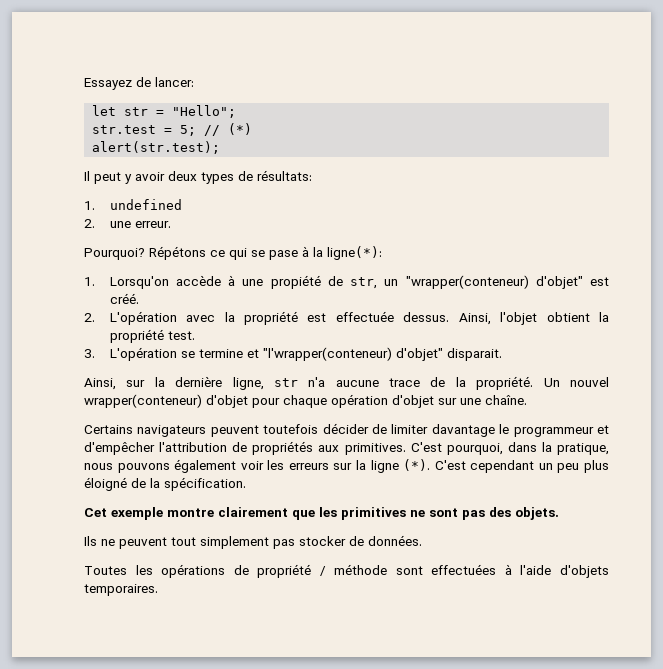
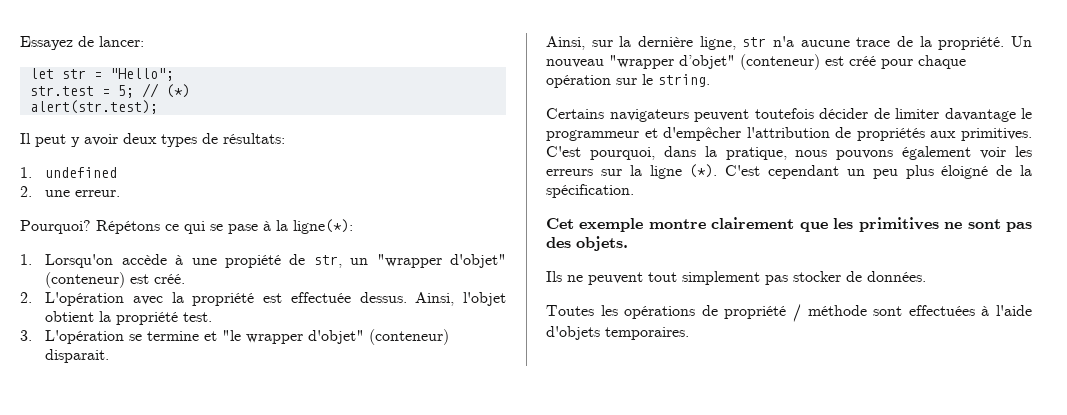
- 1. Lorsqu'on accède à une propiété de str, un "wrapper(conteneur) d'objet" est créé.
+ 1. Lorsqu'on accède à une propiété de str, un "wrapper d'objet" (conteneur) est créé.
- 3. L'opération se termine et "l'wrapper(conteneur) d'objet" disparait.
+ 3. L'opération se termine et "le wrapper d'objet" (conteneur) disparait.
- Un nouvel wrapper(conteneur) d'objet pour chaque opération d'objet sur une chaîne.
+ Un nouveau "wrapper d’objet" (conteneur) est créé pour chaque opération sur le string.

